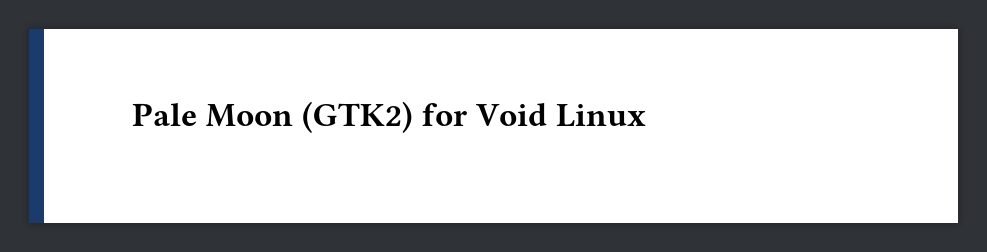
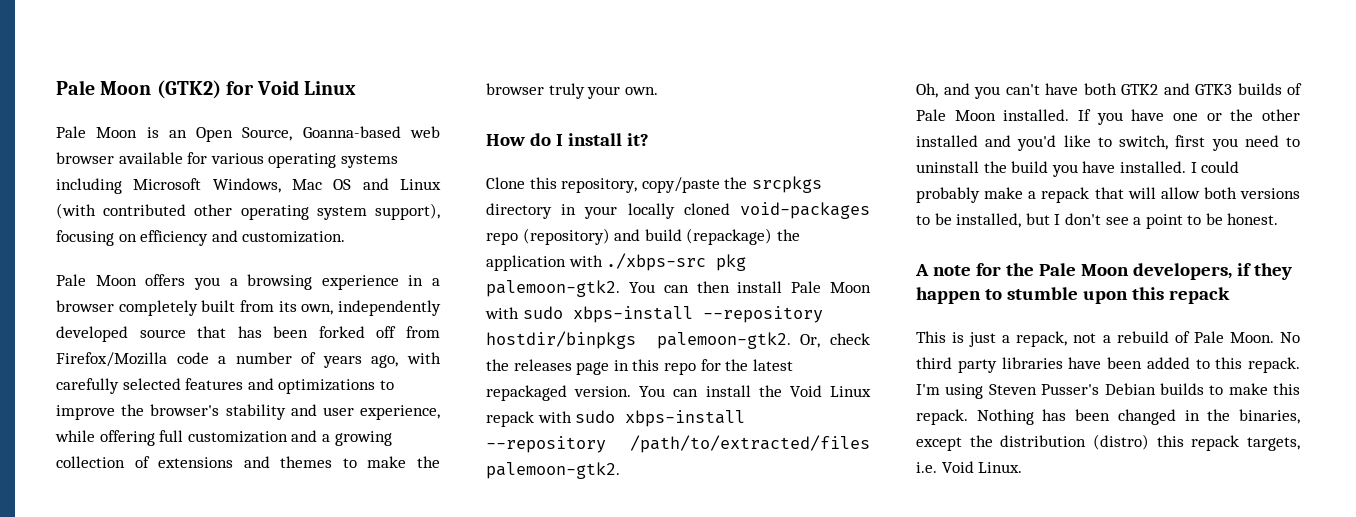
+ Pale Moon is an Open Source, Goanna-based web browser available for various operating systems including Microsoft Windows, Mac OS and Linux (with contributed other operating system support), focusing on efficiency and customization.
+ Pale Moon offers you a browsing experience in a browser completely built from its own, independently developed source that has been forked off from Firefox/Mozilla code a number of years ago, with carefully selected features and optimizations to improve the browser's stability and user experience, while offering full customization and a growing collection of extensions and themes to make the browser truly your own.
+ How do I install it?
+ Clone this repository, copy/paste the srcpkgs directory in your locally cloned void-packages repo (repository) and build (repackage) the application with ./xbps-src pkg palemoon-gtk2. You can then install Pale Moon with sudo xbps-install --repository hostdir/binpkgs palemoon-gtk2. Or, check the releases page in this repo for the latest repackaged version. You can install the Void Linux repack with sudo xbps-install --repository /path/to/extracted/files palemoon-gtk2.
+ Oh, and you can't have both GTK2 and GTK3 builds of Pale Moon installed. If you have one or the other installed and you'd like to switch, first you need to uninstall the build you have installed. I could probably make a repack that will allow both versions to be installed, but I don't see a point to be honest.
+ A note for the Pale Moon developers, if they happen to stumble upon this repack
+ This is just a repack, not a rebuild of Pale Moon. No third party libraries have been added to this repack. I'm using Steven Pusser's Debian builds to make this repack. Nothing has been changed in the binaries, except the distribution (distro) this repack targets, i.e. Void Linux.

